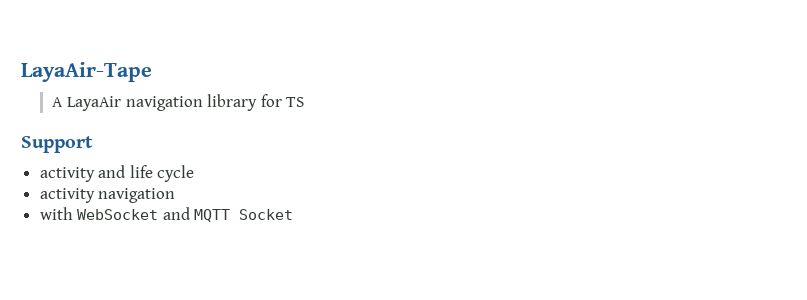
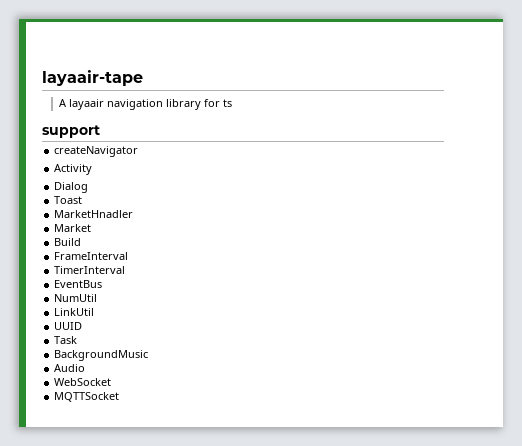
- LayaAir-Tape
+ layaair-tape
- A LayaAir navigation library for TS
- Support
- activity and life cycle
- activity navigation
- with WebSocket and MQTT Socket
+ A layaair navigation library for ts
+ support
+ createNavigator
+ Activity
+ Dialog
+ Toast
+ MarketHnadler
+ Market
+ Build
+ FrameInterval
+ TimerInterval
+ EventBus
+ NumUtil
+ LinkUtil
+ UUID
+ Task
+ BackgroundMusic
+ Audio
+ WebSocket
+ MQTTSocket

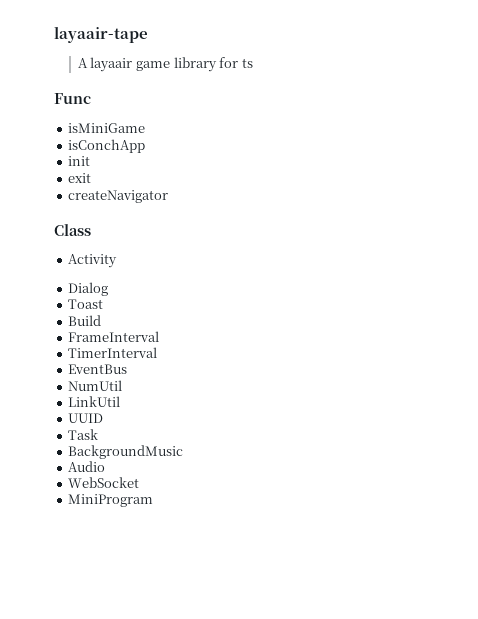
- A layaair navigation library for ts
+ A layaair game library for ts
- support
+ Func
+ isMiniGame
+ isConchApp
+ init
+ exit
+ Class
- MarketHnadler
- Market
- MQTTSocket
+ MiniProgram

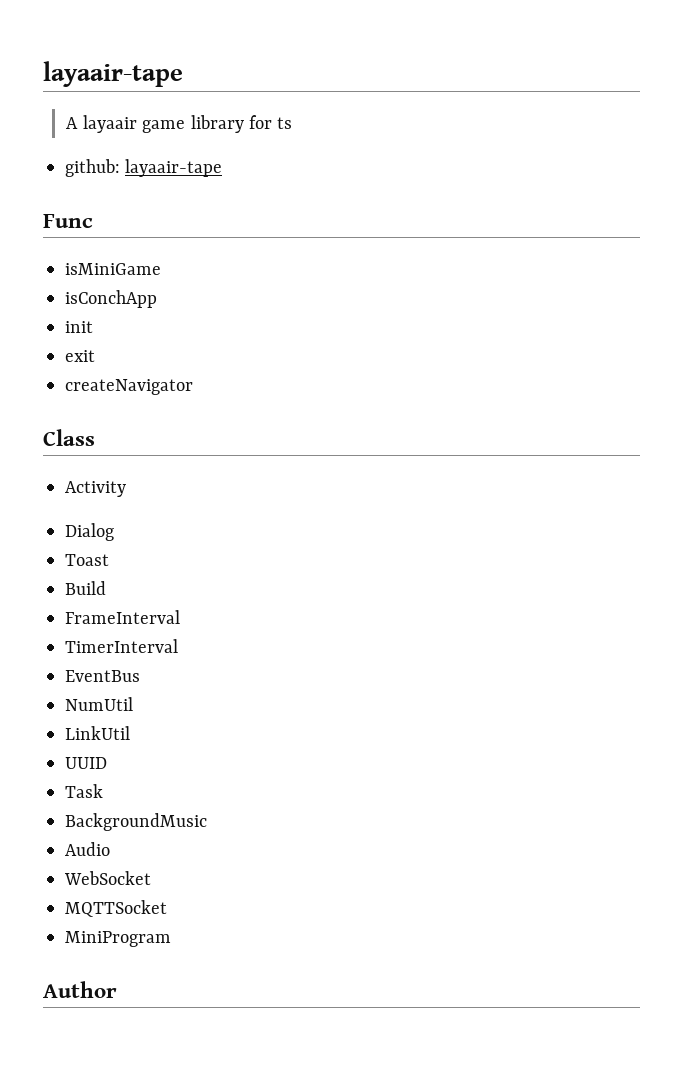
+ github: layaair-tape
+ MQTTSocket
+ Author

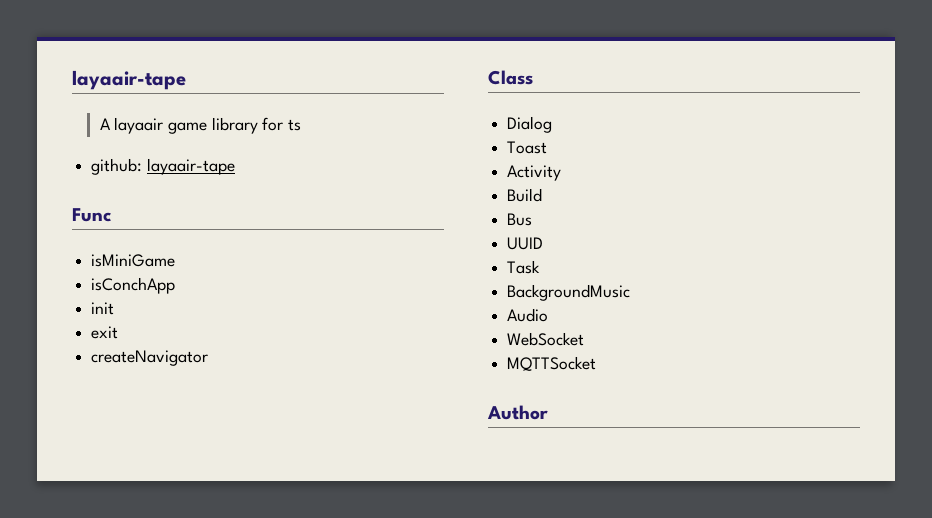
- Activity
+ Activity
- FrameInterval
- TimerInterval
- EventBus
- NumUtil
- LinkUtil
+ Bus
- MiniProgram

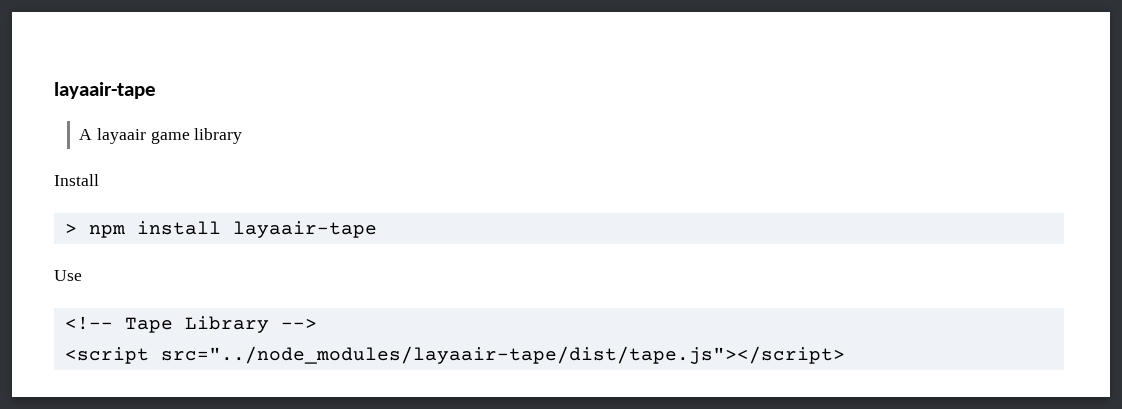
- A layaair game library for ts
- github: layaair-tape
- Func
- isMiniGame
- isConchApp
- init
- exit
- createNavigator
- Class
- Dialog
- Toast
- Activity
- Build
- Bus
- UUID
- Task
- BackgroundMusic
- Audio
- WebSocket
- MQTTSocket
- Author
+ A layaair game library
+ Install
+ > npm install layaair-tape
+ Use
+ <!-- Tape Library -->
+ <script src="../node_modules/layaair-tape/dist/tape.js"></script>

